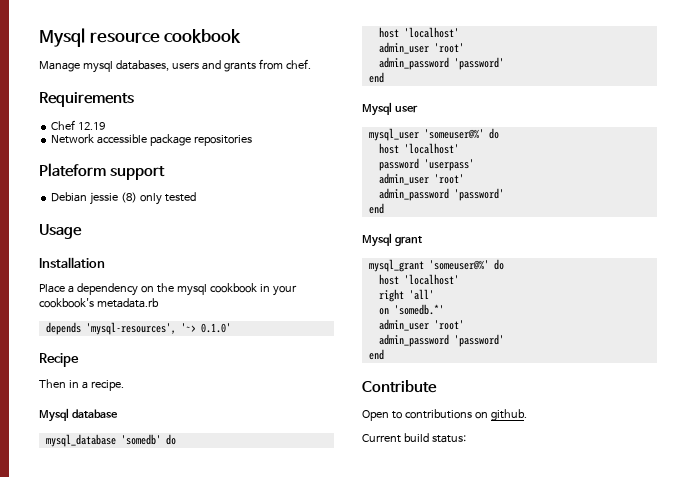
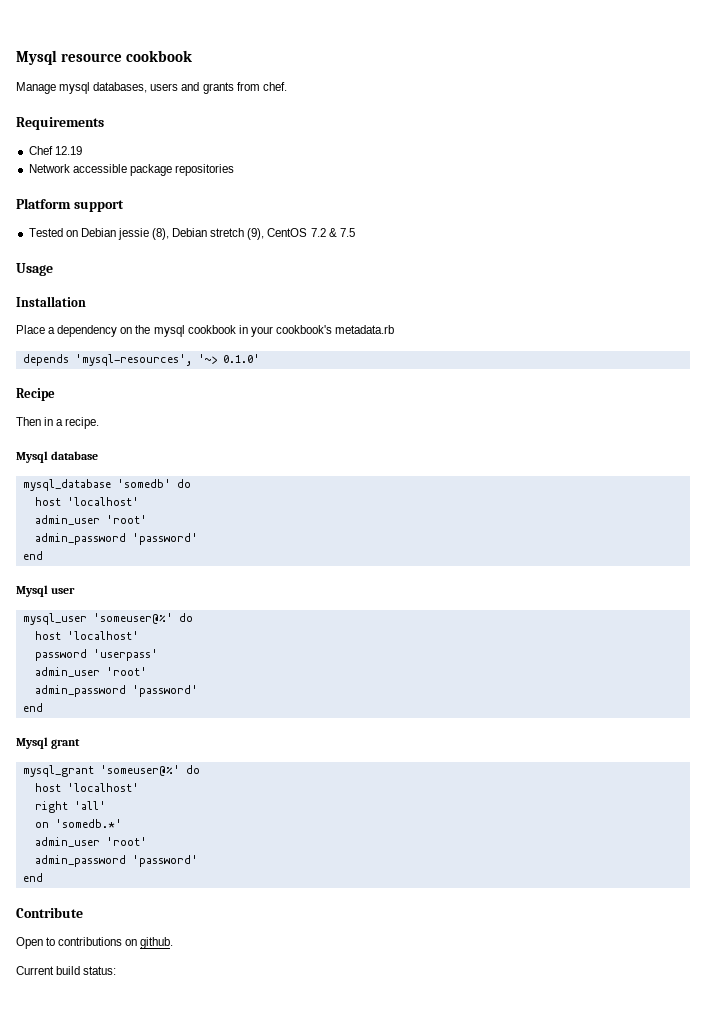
- Plateform support
+ Platform support
- Debian jessie (8) only tested
+ Tested on Debian jessie (8), Debian stretch (9), CentOS 7.2 & 7.5

